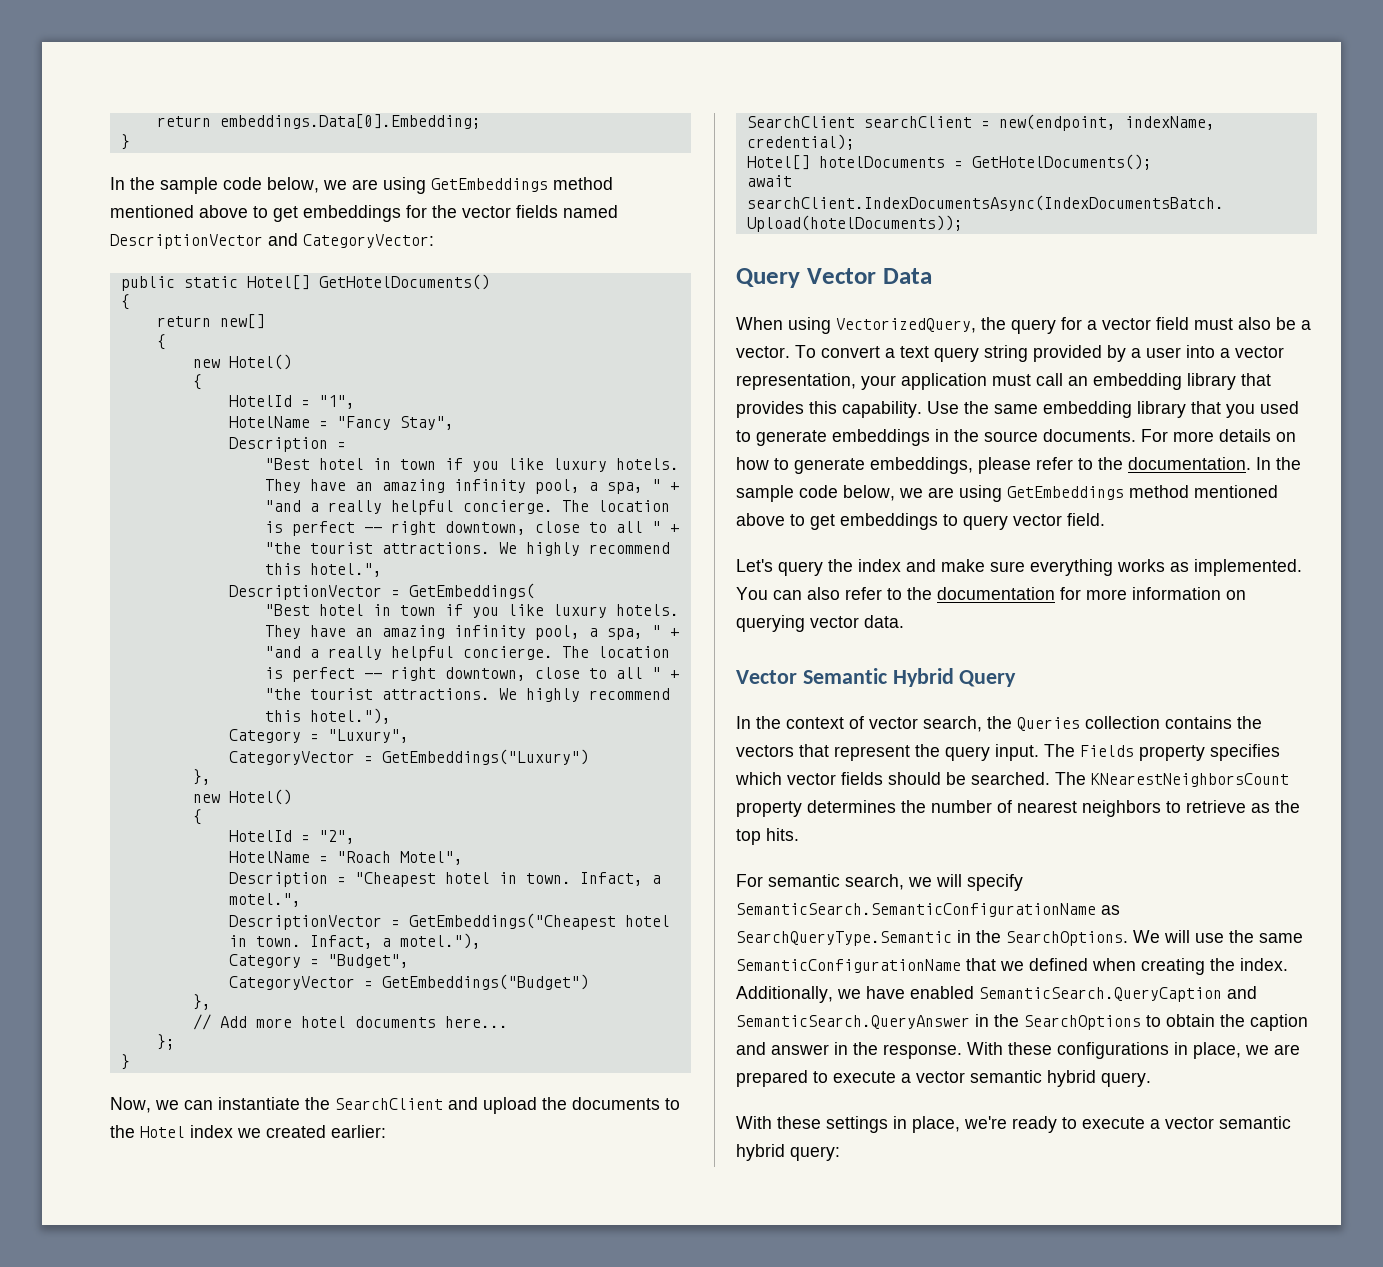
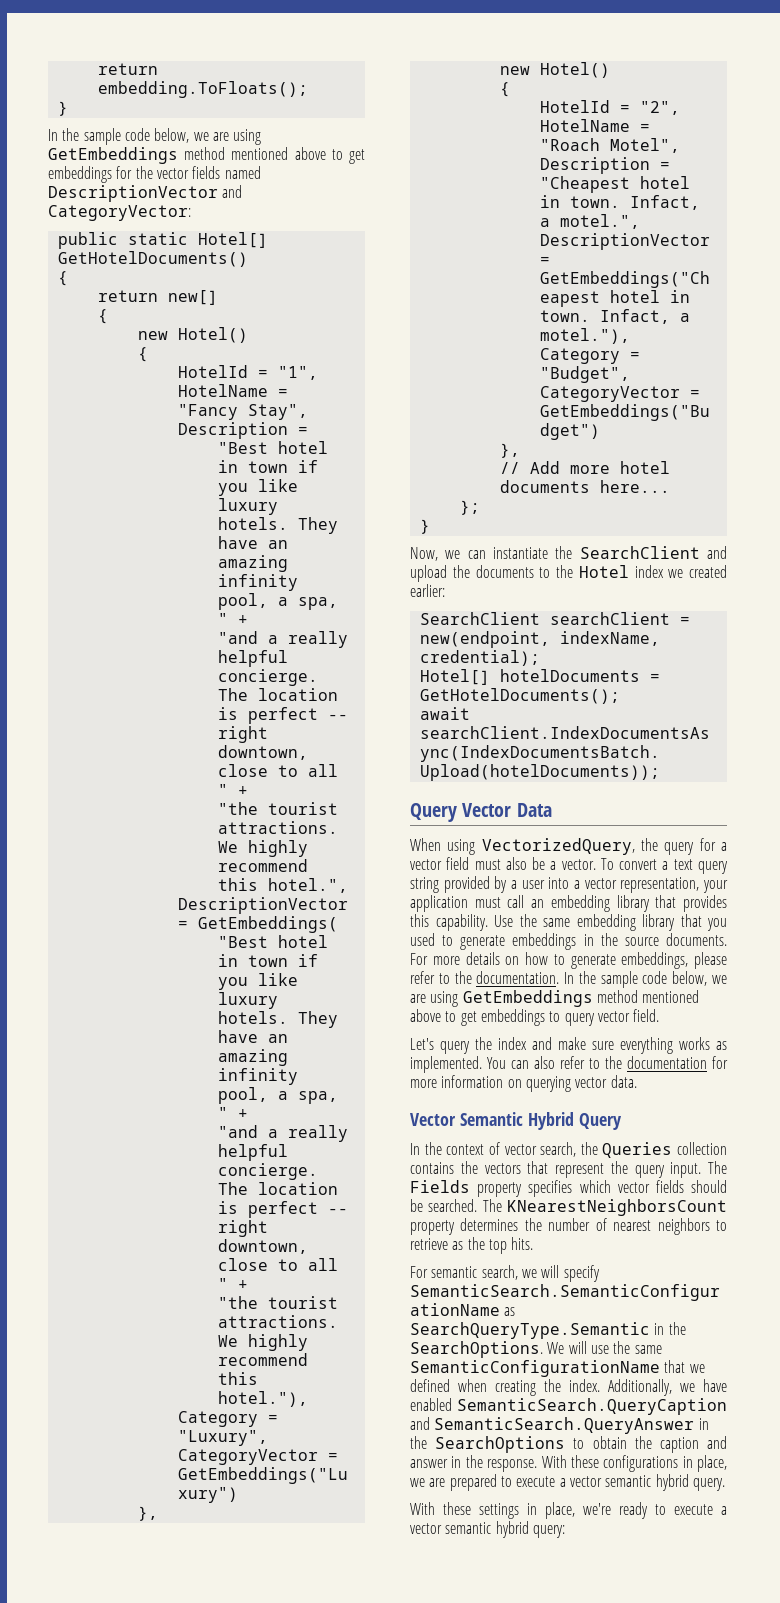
- return embeddings.Data[0].Embedding;
+ return embedding.ToFloats();

